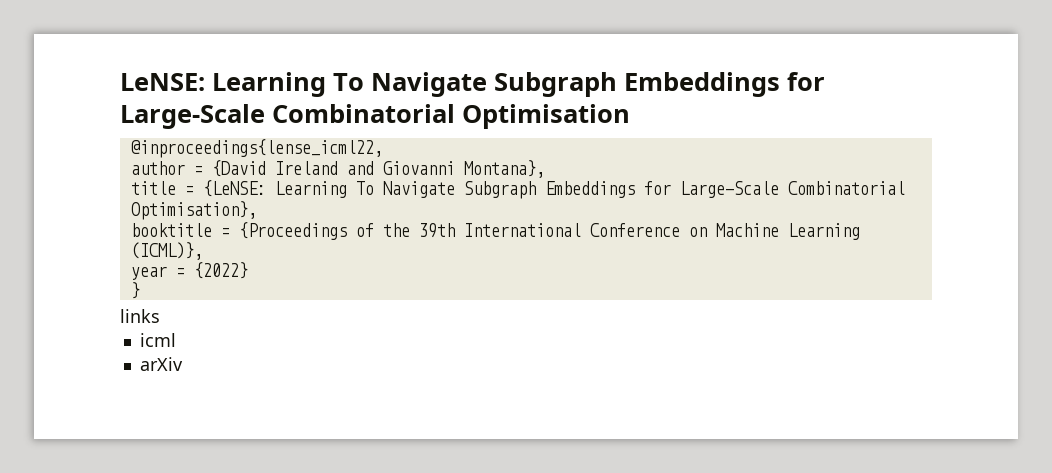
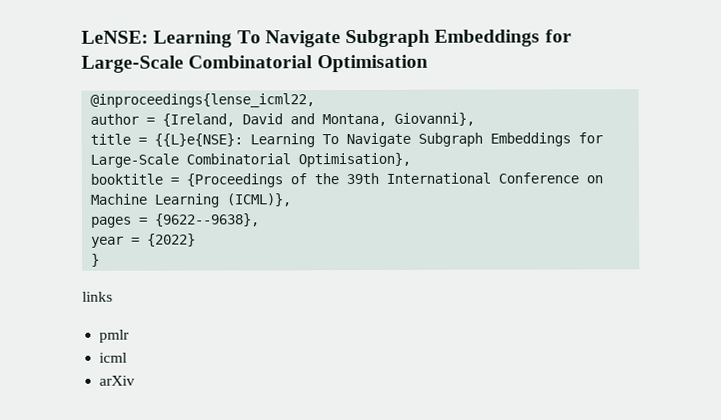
- author = {David Ireland and Giovanni Montana},
+ author = {Ireland, David and Montana, Giovanni},
- title = {LeNSE: Learning To Navigate Subgraph Embeddings for Large-Scale Combinatorial Optimisation},
+ title = {{L}e{NSE}: Learning To Navigate Subgraph Embeddings for Large-Scale Combinatorial Optimisation},
+ pages = {9622--9638},
+ pmlr

